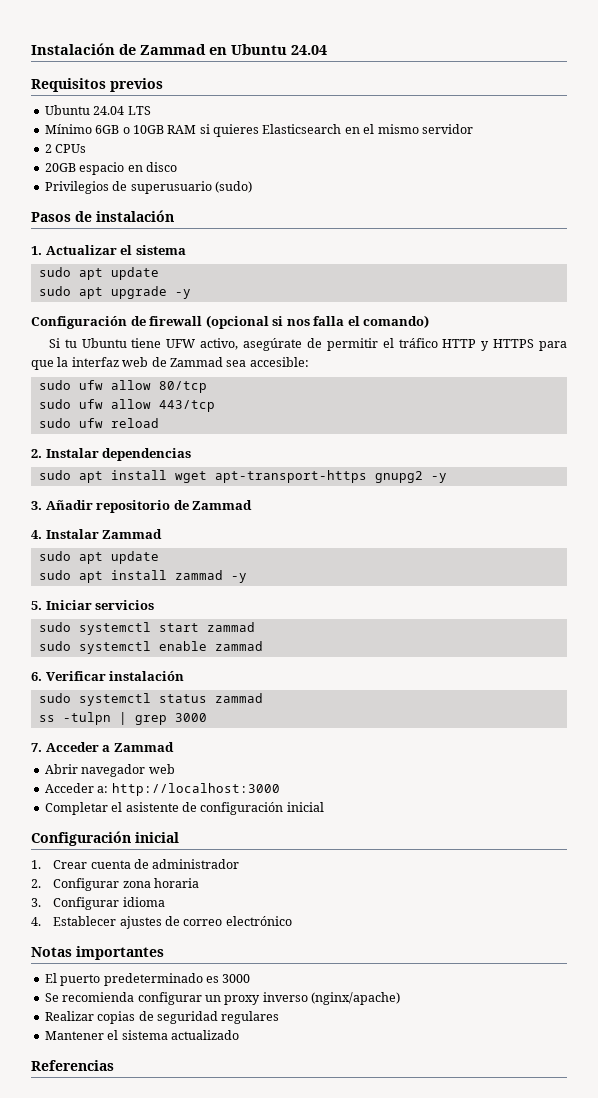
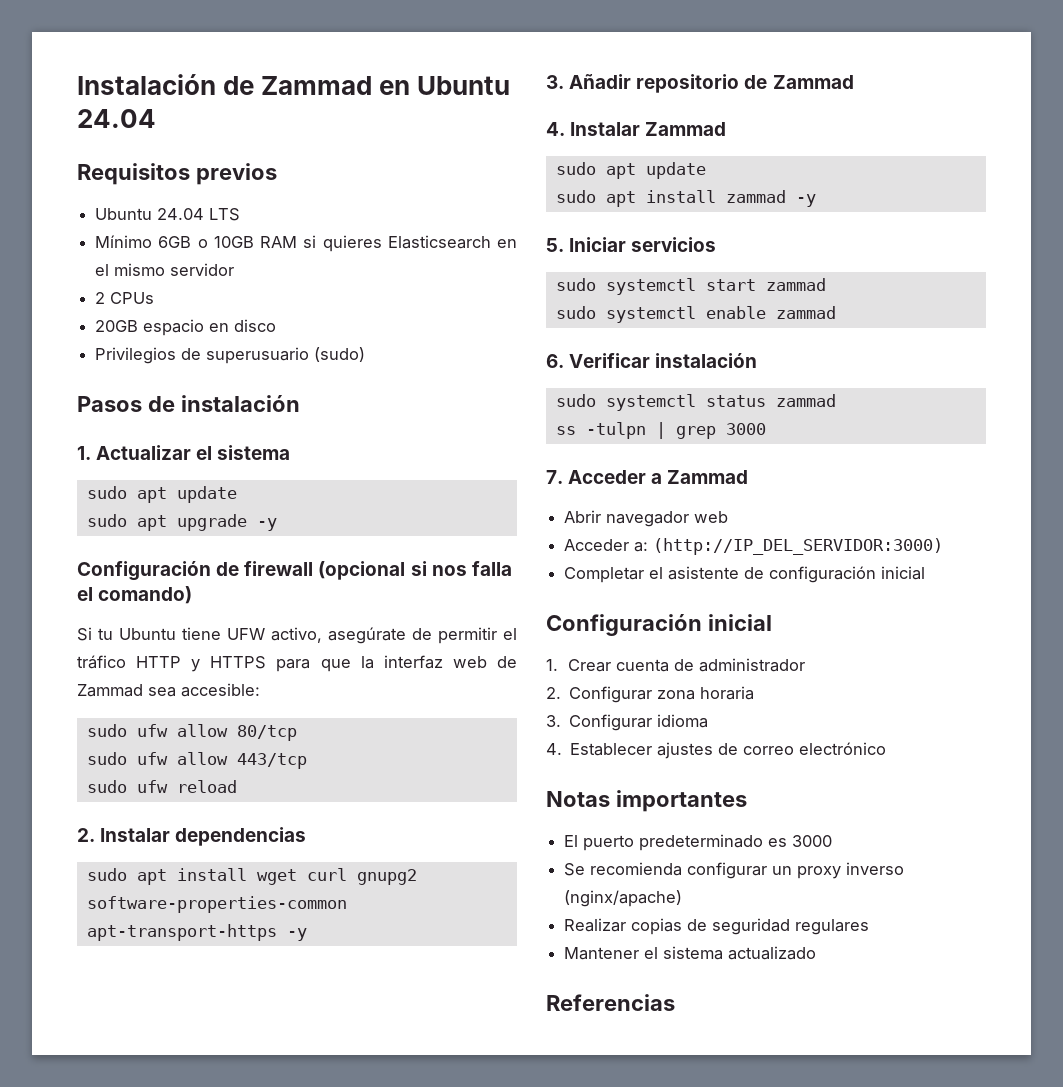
- sudo apt install wget apt-transport-https gnupg2 -y
+ sudo apt install wget curl gnupg2 software-properties-common apt-transport-https -y
- Acceder a: http://localhost:3000
+ Acceder a: (http://IP_DEL_SERVIDOR:3000)

